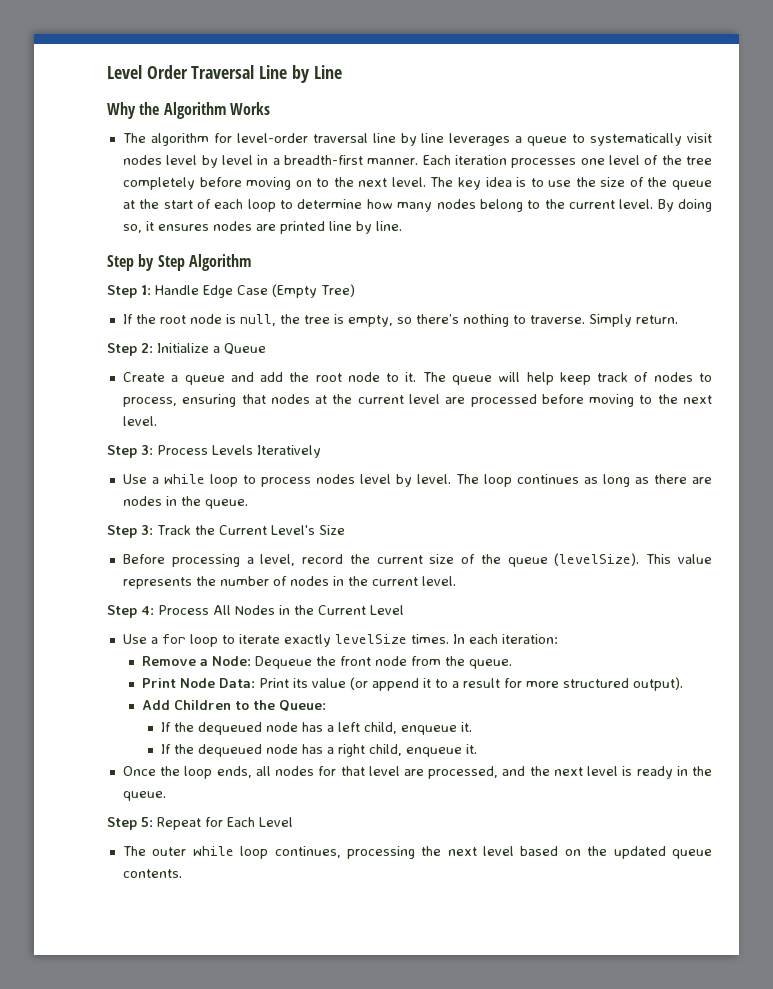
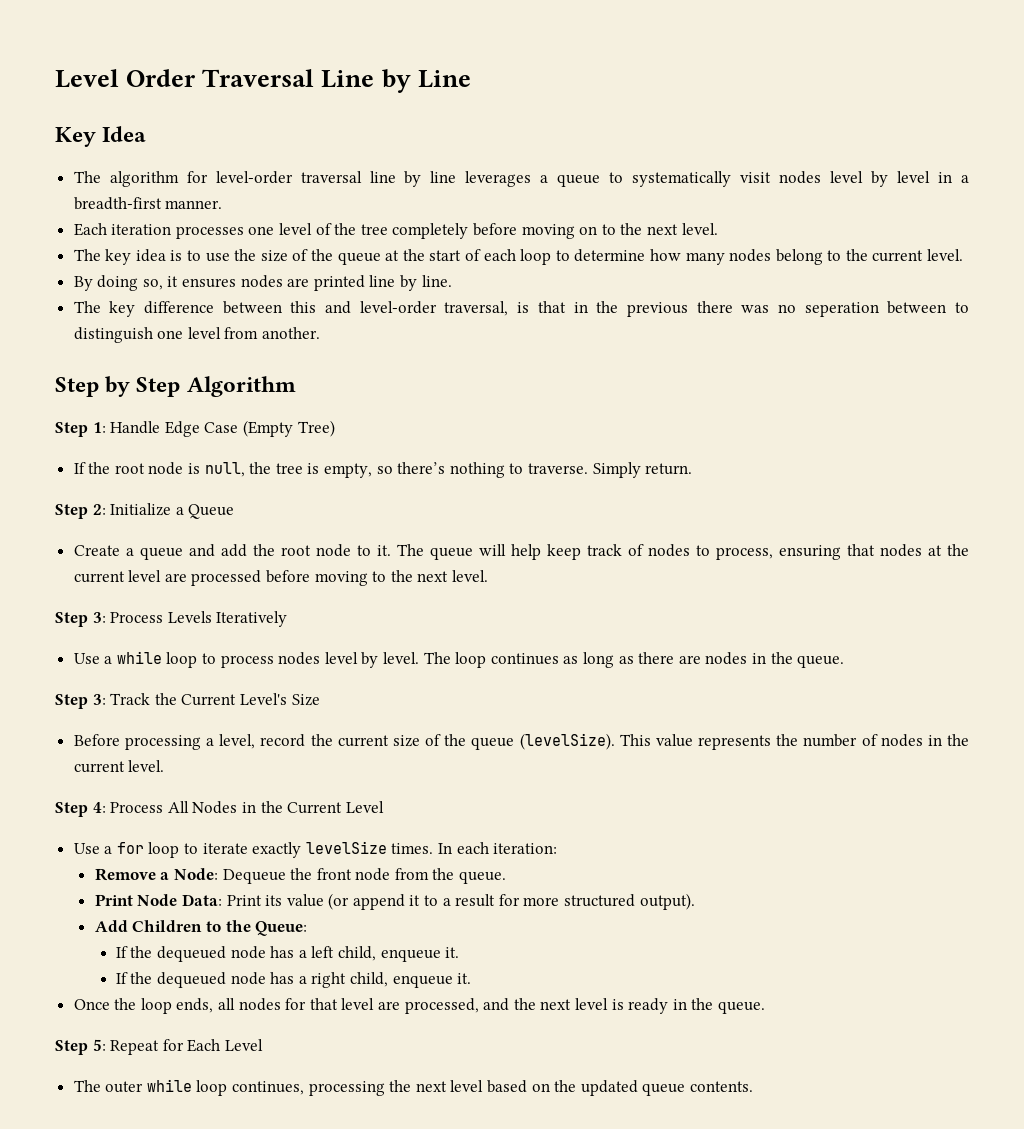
- Why the Algorithm Works
+ Key Idea
- The algorithm for level-order traversal line by line leverages a queue to systematically visit nodes level by level in a breadth-first manner. Each iteration processes one level of the tree completely before moving on to the next level. The key idea is to use the size of the queue at the start of each loop to determine how many nodes belong to the current level. By doing so, it ensures nodes are printed line by line.
+ The algorithm for level-order traversal line by line leverages a queue to systematically visit nodes level by level in a breadth-first manner.
+ Each iteration processes one level of the tree completely before moving on to the next level.
+ The key idea is to use the size of the queue at the start of each loop to determine how many nodes belong to the current level.
+ By doing so, it ensures nodes are printed line by line.
+ The key difference between this and level-order traversal, is that in the previous there was no seperation between to distinguish one level from another.

